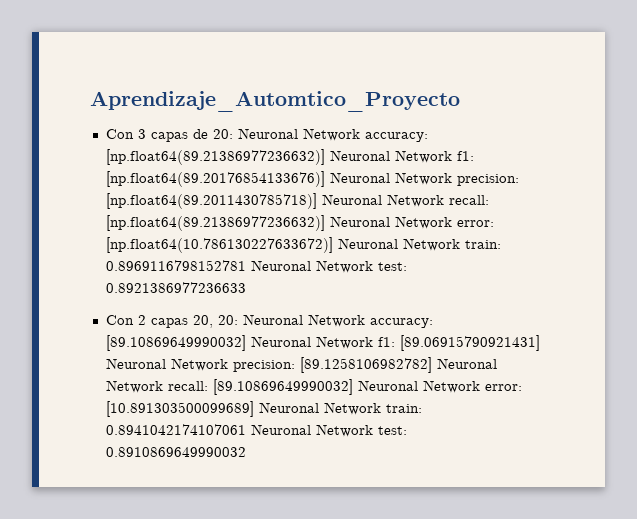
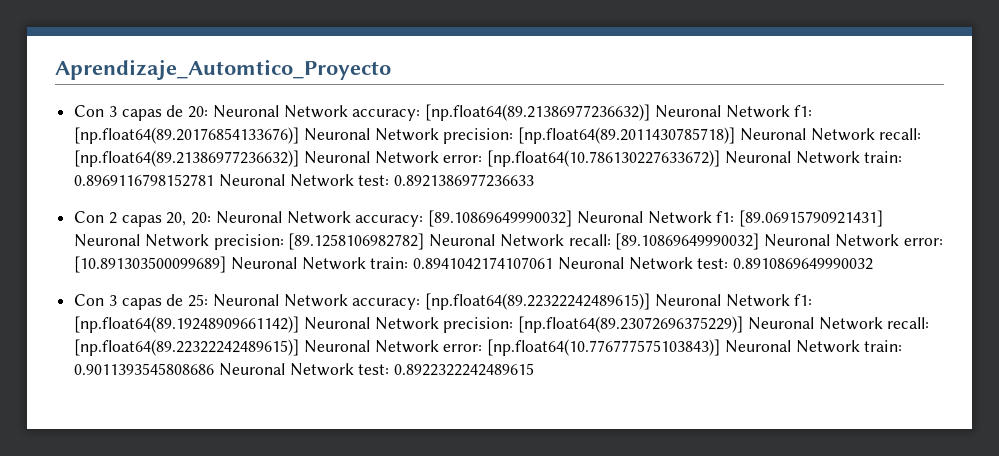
+ Con 3 capas de 25: Neuronal Network accuracy: [np.float64(89.22322242489615)] Neuronal Network f1: [np.float64(89.19248909661142)] Neuronal Network precision: [np.float64(89.23072696375229)] Neuronal Network recall: [np.float64(89.22322242489615)] Neuronal Network error: [np.float64(10.776777575103843)] Neuronal Network train: 0.9011393545808686 Neuronal Network test: 0.8922322242489615

